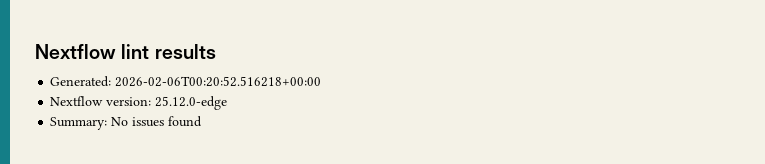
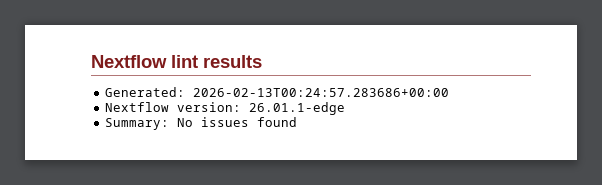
- Generated: 2026-02-06T00:20:52.516218+00:00
+ Generated: 2026-02-13T00:24:57.283686+00:00
- Nextflow version: 25.12.0-edge
+ Nextflow version: 26.01.1-edge

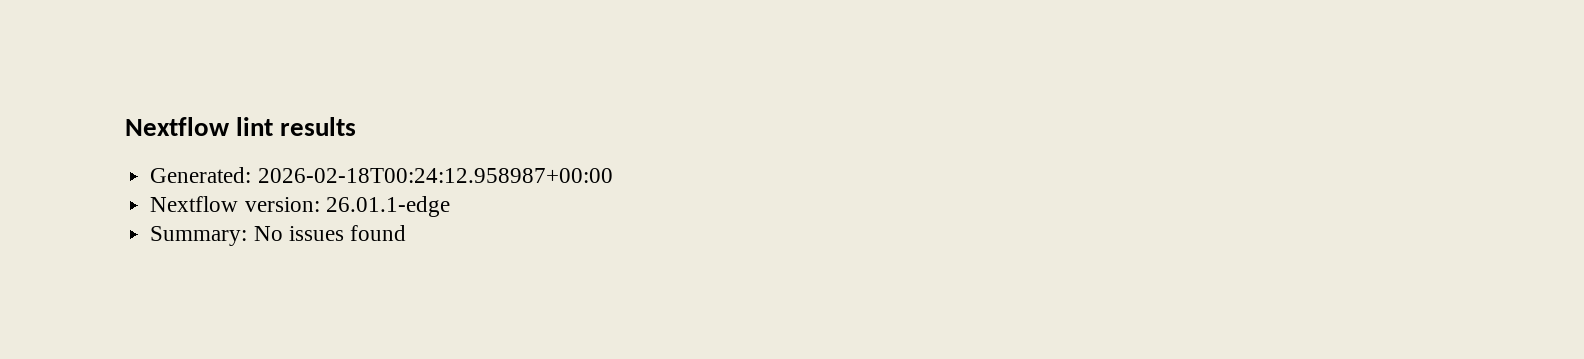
- Generated: 2026-02-13T00:24:57.283686+00:00
+ Generated: 2026-02-18T00:24:12.958987+00:00

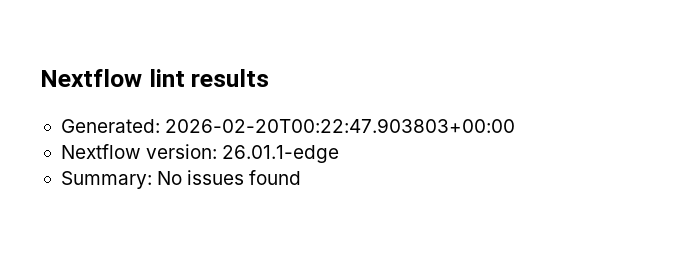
- Generated: 2026-02-18T00:24:12.958987+00:00
+ Generated: 2026-02-20T00:22:47.903803+00:00

